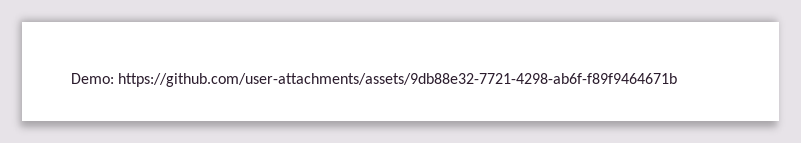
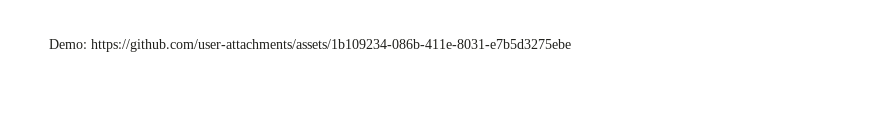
- Demo: https://github.com/user-attachments/assets/9db88e32-7721-4298-ab6f-f89f9464671b
+ Demo: https://github.com/user-attachments/assets/1b109234-086b-411e-8031-e7b5d3275ebe

